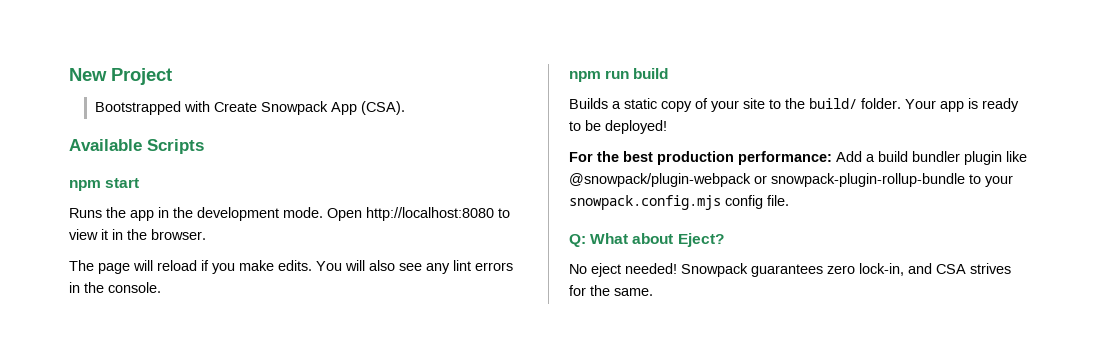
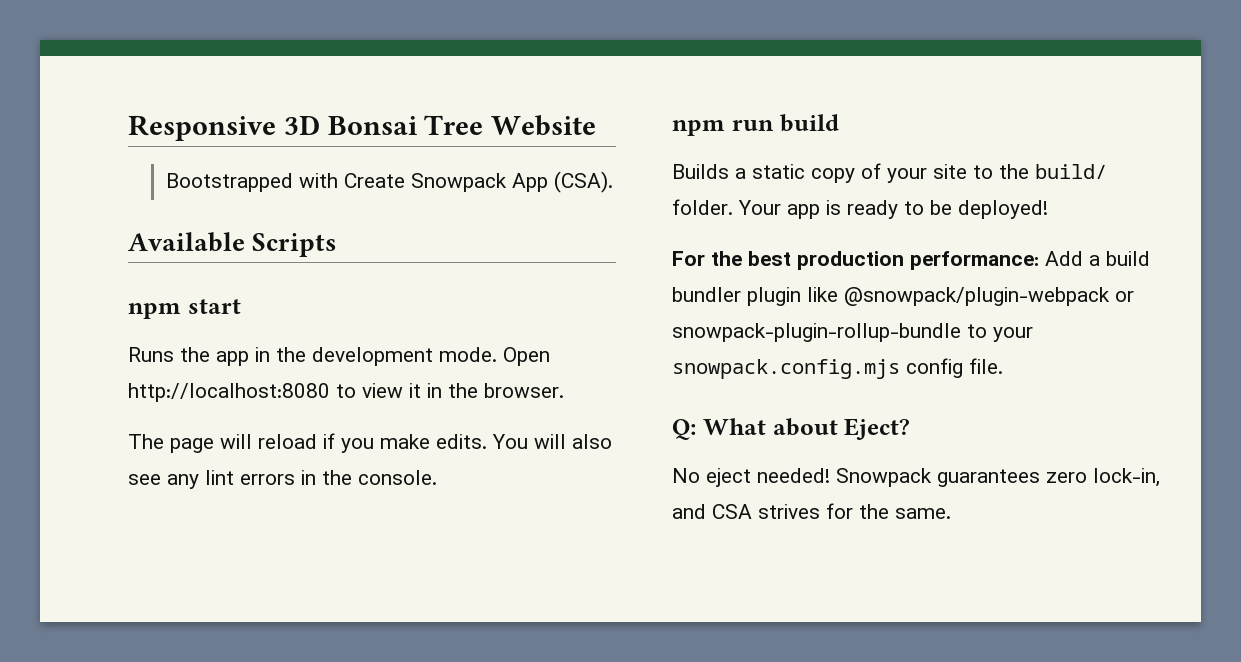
- New Project
+ Responsive 3D Bonsai Tree Website

